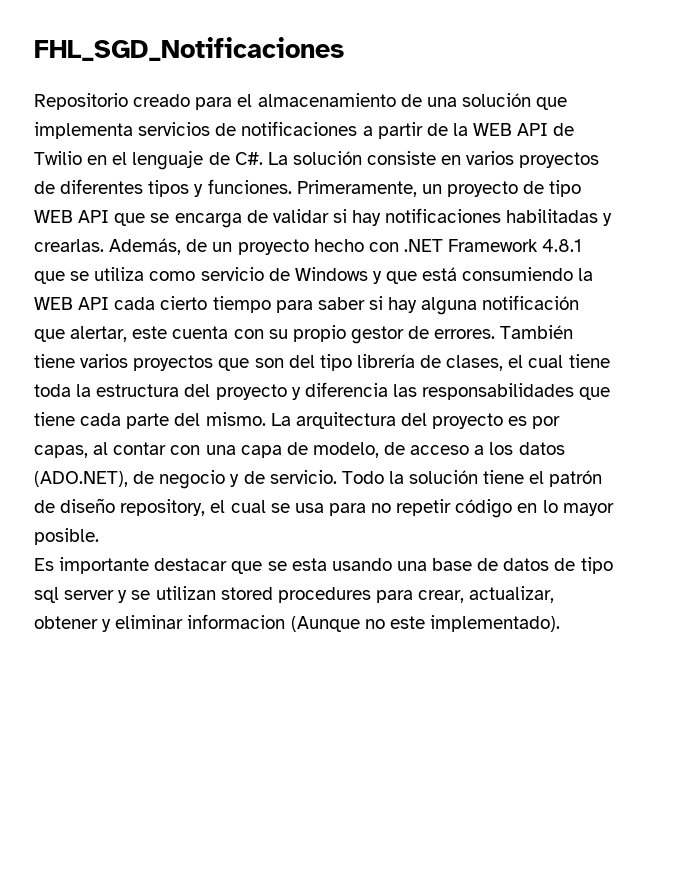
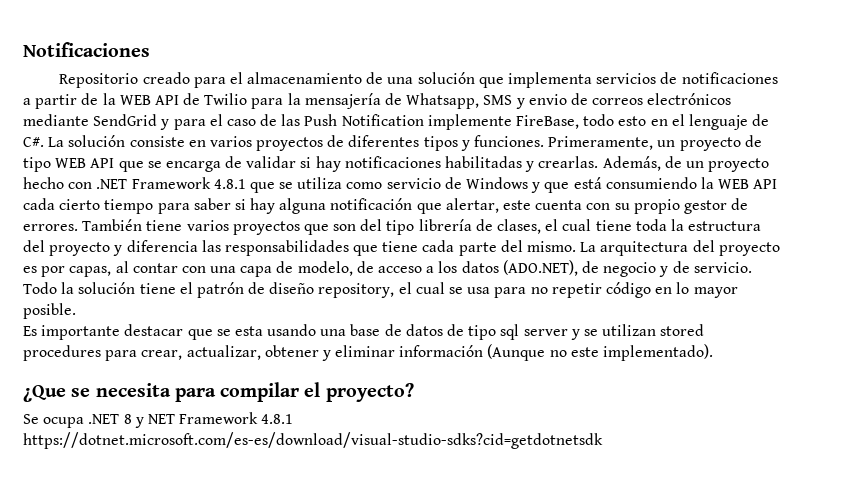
- FHL_SGD_Notificaciones
+ Notificaciones
- Repositorio creado para el almacenamiento de una solución que implementa servicios de notificaciones a partir de la WEB API de Twilio en el lenguaje de C#. La solución consiste en varios proyectos de diferentes tipos y funciones.
+ Repositorio creado para el almacenamiento de una solución que implementa servicios de notificaciones a partir de la WEB API de Twilio para la mensajería de Whatsapp, SMS y envio de correos electrónicos mediante SendGrid y para el caso de las Push Notification implemente FireBase, todo esto en el lenguaje de C#. La solución consiste en varios proyectos de diferentes tipos y funciones.
- Es importante destacar que se esta usando una base de datos de tipo sql server y se utilizan stored procedures para crear, actualizar, obtener y eliminar informacion (Aunque no este implementado).
+ Es importante destacar que se esta usando una base de datos de tipo sql server y se utilizan stored procedures para crear, actualizar, obtener y eliminar información (Aunque no este implementado).
+ ¿Que se necesita para compilar el proyecto?
+ Se ocupa .NET 8 y NET Framework 4.8.1 https://dotnet.microsoft.com/es-es/download/visual-studio-sdks?cid=getdotnetsdk

